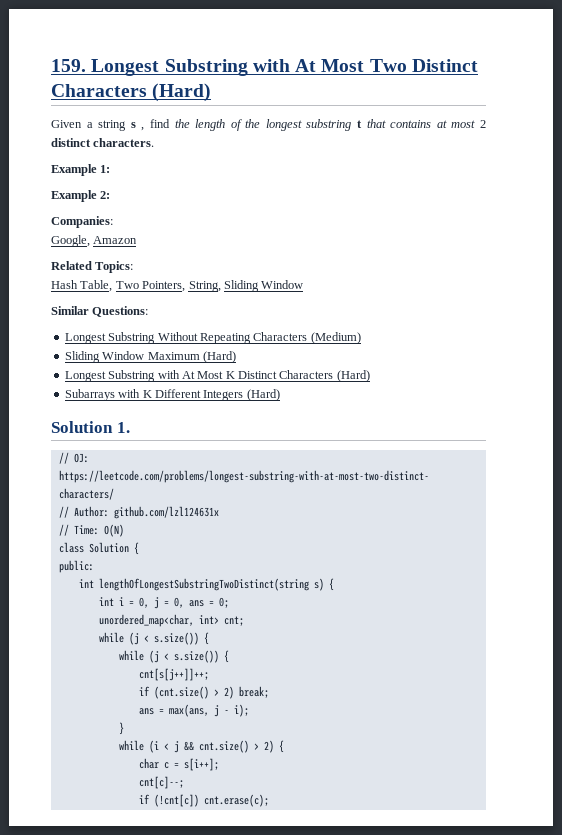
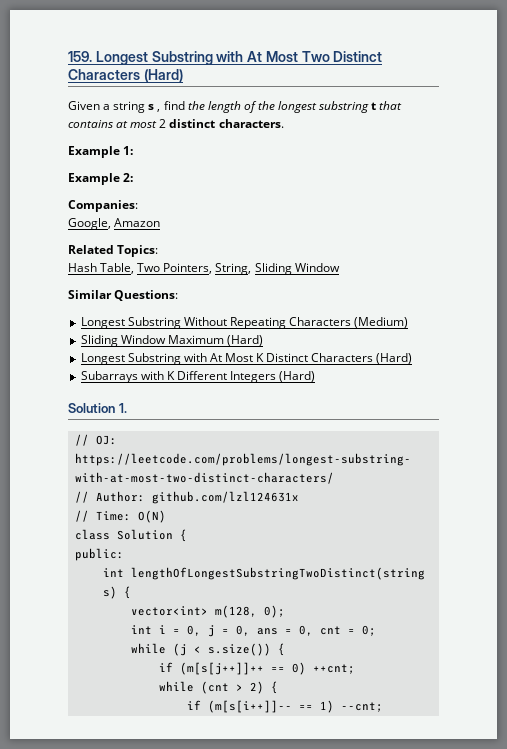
+ vector<int> m(128, 0);
- int i = 0, j = 0, ans = 0;
- unordered_map<char, int> cnt;
+ int i = 0, j = 0, ans = 0, cnt = 0;
  while (j < s.size()) {
- while (j < s.size()) {
- cnt[s[j++]]++;
- if (cnt.size() > 2) break;
- ans = max(ans, j - i);
- }
- while (i < j && cnt.size() > 2) {
- char c = s[i++];
- cnt[c]--;
- if (!cnt[c]) cnt.erase(c);
+ if (m[s[j++]]++ == 0) ++cnt;
+ while (cnt > 2) {
+ if (m[s[i++]]-- == 1) --cnt;

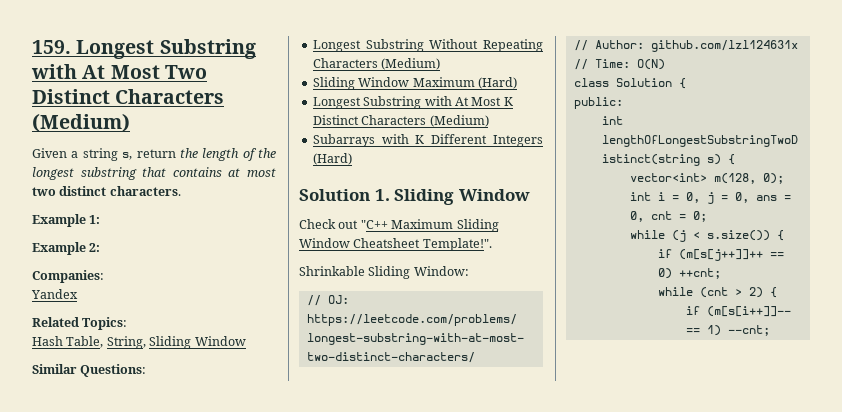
- 159. Longest Substring with At Most Two Distinct Characters (Hard)
+ 159. Longest Substring with At Most Two Distinct Characters (Medium)
- Given a string s , find the length of the longest substring t that contains at most 2 distinct characters.
+ Given a string s, return the length of the longest substring that contains at most two distinct characters.
- Google, Amazon
+ Yandex
- Hash Table, Two Pointers, String, Sliding Window
+ Hash Table, String, Sliding Window
- Longest Substring with At Most K Distinct Characters (Hard)
+ Longest Substring with At Most K Distinct Characters (Medium)
- Solution 1.
+ Solution 1. Sliding Window
+ Check out "C++ Maximum Sliding Window Cheatsheet Template!".
+ Shrinkable Sliding Window:

